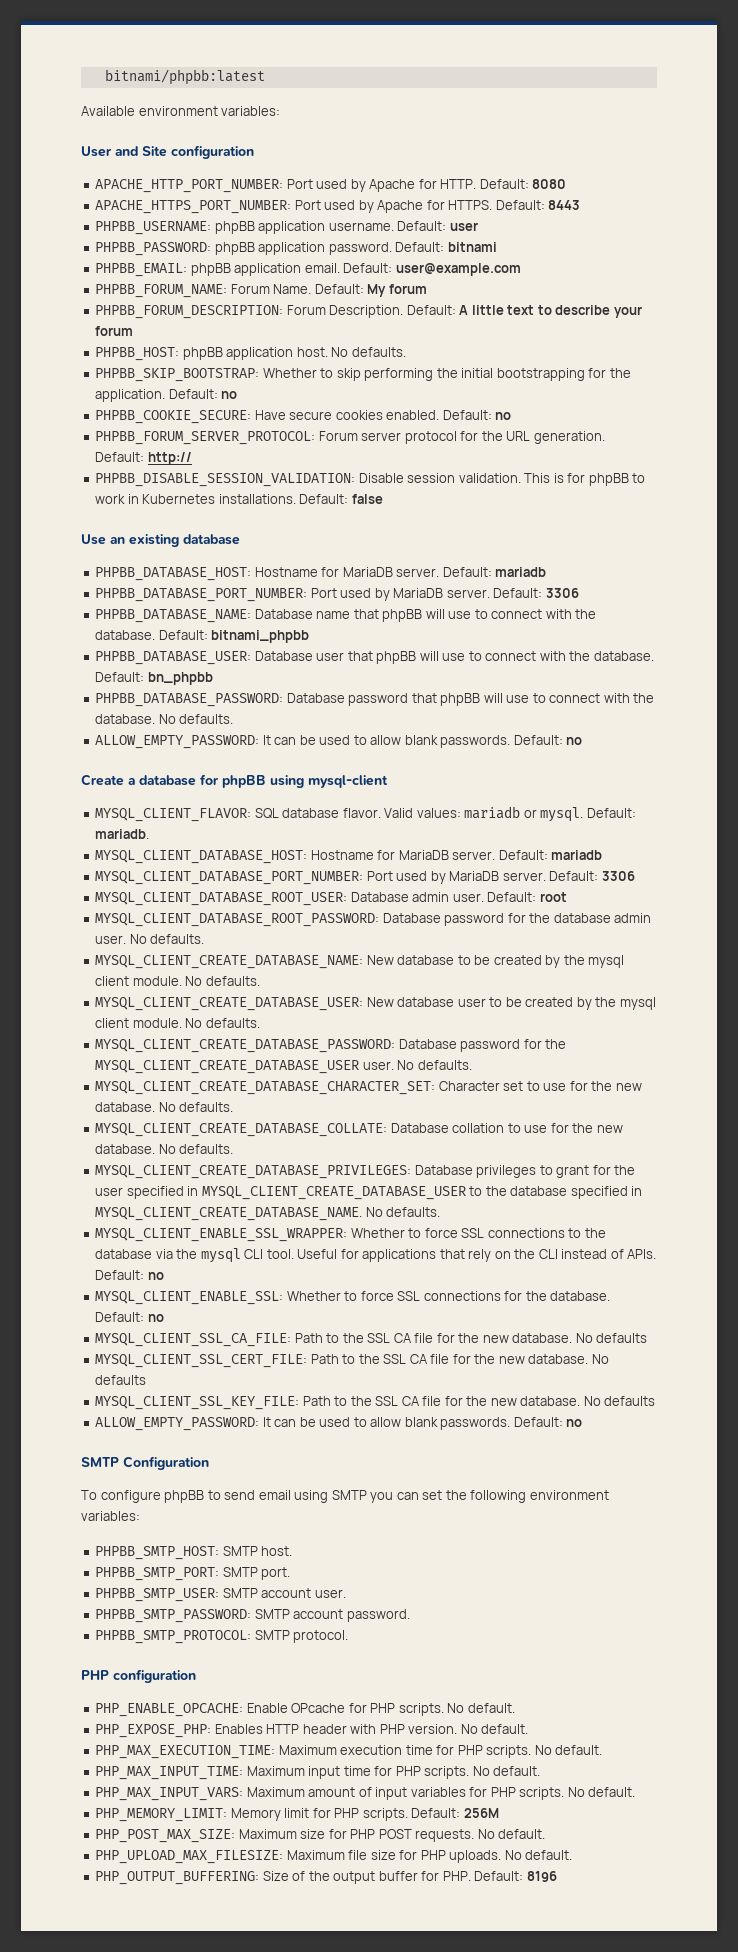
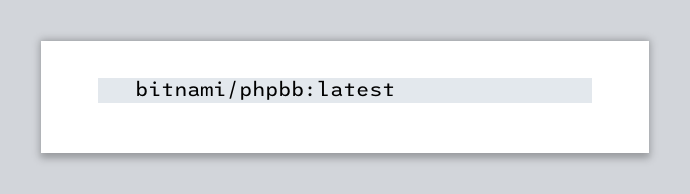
- Available environment variables:
- User and Site configuration
- APACHE_HTTP_PORT_NUMBER: Port used by Apache for HTTP. Default: 8080
- APACHE_HTTPS_PORT_NUMBER: Port used by Apache for HTTPS. Default: 8443
- PHPBB_USERNAME: phpBB application username. Default: user
- PHPBB_PASSWORD: phpBB application password. Default: bitnami
- PHPBB_EMAIL: phpBB application email. Default: user@example.com
- PHPBB_FORUM_NAME: Forum Name. Default: My forum
- PHPBB_FORUM_DESCRIPTION: Forum Description. Default: A little text to describe your forum
- PHPBB_HOST: phpBB application host. No defaults.
- PHPBB_SKIP_BOOTSTRAP: Whether to skip performing the initial bootstrapping for the application. Default: no
- PHPBB_COOKIE_SECURE: Have secure cookies enabled. Default: no
- PHPBB_FORUM_SERVER_PROTOCOL: Forum server protocol for the URL generation. Default: http://
- PHPBB_DISABLE_SESSION_VALIDATION: Disable session validation. This is for phpBB to work in Kubernetes installations. Default: false
- Use an existing database
- PHPBB_DATABASE_HOST: Hostname for MariaDB server. Default: mariadb
- PHPBB_DATABASE_PORT_NUMBER: Port used by MariaDB server. Default: 3306
- PHPBB_DATABASE_NAME: Database name that phpBB will use to connect with the database. Default: bitnami_phpbb
- PHPBB_DATABASE_USER: Database user that phpBB will use to connect with the database. Default: bn_phpbb
- PHPBB_DATABASE_PASSWORD: Database password that phpBB will use to connect with the database. No defaults.
- ALLOW_EMPTY_PASSWORD: It can be used to allow blank passwords. Default: no
- Create a database for phpBB using mysql-client
- MYSQL_CLIENT_FLAVOR: SQL database flavor. Valid values: mariadb or mysql. Default: mariadb.
- MYSQL_CLIENT_DATABASE_HOST: Hostname for MariaDB server. Default: mariadb
- MYSQL_CLIENT_DATABASE_PORT_NUMBER: Port used by MariaDB server. Default: 3306
- MYSQL_CLIENT_DATABASE_ROOT_USER: Database admin user. Default: root
- MYSQL_CLIENT_DATABASE_ROOT_PASSWORD: Database password for the database admin user. No defaults.
- MYSQL_CLIENT_CREATE_DATABASE_NAME: New database to be created by the mysql client module. No defaults.
- MYSQL_CLIENT_CREATE_DATABASE_USER: New database user to be created by the mysql client module. No defaults.
- MYSQL_CLIENT_CREATE_DATABASE_PASSWORD: Database password for the MYSQL_CLIENT_CREATE_DATABASE_USER user. No defaults.
- MYSQL_CLIENT_CREATE_DATABASE_CHARACTER_SET: Character set to use for the new database. No defaults.
- MYSQL_CLIENT_CREATE_DATABASE_COLLATE: Database collation to use for the new database. No defaults.
- MYSQL_CLIENT_CREATE_DATABASE_PRIVILEGES: Database privileges to grant for the user specified in MYSQL_CLIENT_CREATE_DATABASE_USER to the database specified in MYSQL_CLIENT_CREATE_DATABASE_NAME. No defaults.
- MYSQL_CLIENT_ENABLE_SSL_WRAPPER: Whether to force SSL connections to the database via the mysql CLI tool. Useful for applications that rely on the CLI instead of APIs. Default: no
- MYSQL_CLIENT_ENABLE_SSL: Whether to force SSL connections for the database. Default: no
- MYSQL_CLIENT_SSL_CA_FILE: Path to the SSL CA file for the new database. No defaults
- MYSQL_CLIENT_SSL_CERT_FILE: Path to the SSL CA file for the new database. No defaults
- MYSQL_CLIENT_SSL_KEY_FILE: Path to the SSL CA file for the new database. No defaults
- ALLOW_EMPTY_PASSWORD: It can be used to allow blank passwords. Default: no
- SMTP Configuration
- To configure phpBB to send email using SMTP you can set the following environment variables:
- PHPBB_SMTP_HOST: SMTP host.
- PHPBB_SMTP_PORT: SMTP port.
- PHPBB_SMTP_USER: SMTP account user.
- PHPBB_SMTP_PASSWORD: SMTP account password.
- PHPBB_SMTP_PROTOCOL: SMTP protocol.
- PHP configuration
- PHP_ENABLE_OPCACHE: Enable OPcache for PHP scripts. No default.
- PHP_EXPOSE_PHP: Enables HTTP header with PHP version. No default.
- PHP_MAX_EXECUTION_TIME: Maximum execution time for PHP scripts. No default.
- PHP_MAX_INPUT_TIME: Maximum input time for PHP scripts. No default.
- PHP_MAX_INPUT_VARS: Maximum amount of input variables for PHP scripts. No default.
- PHP_MEMORY_LIMIT: Memory limit for PHP scripts. Default: 256M
- PHP_POST_MAX_SIZE: Maximum size for PHP POST requests. No default.
- PHP_UPLOAD_MAX_FILESIZE: Maximum file size for PHP uploads. No default.
- PHP_OUTPUT_BUFFERING: Size of the output buffer for PHP. Default: 8196

